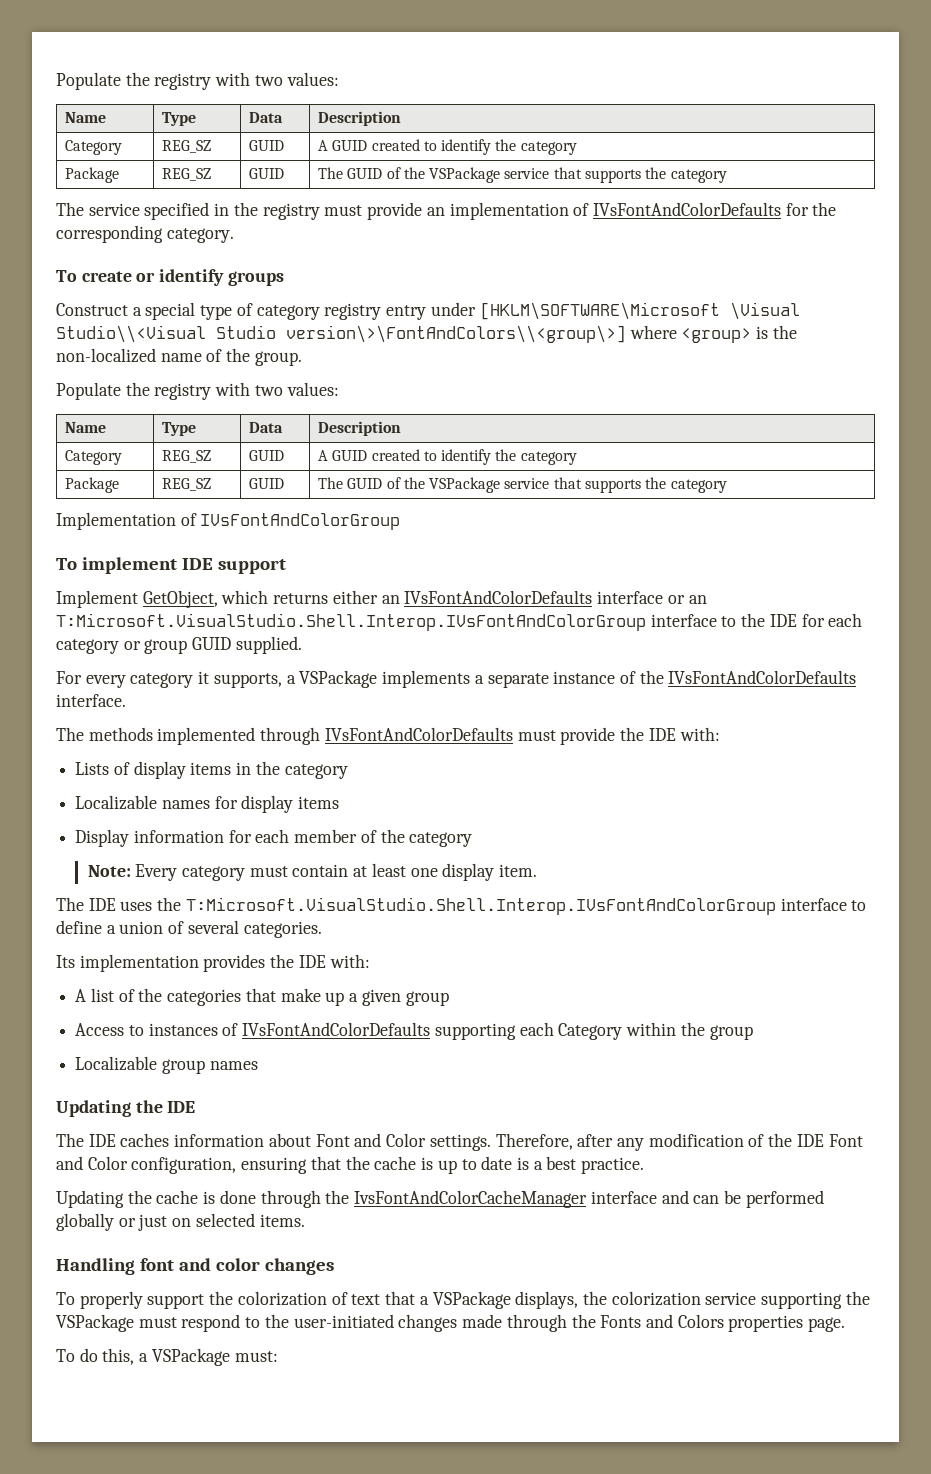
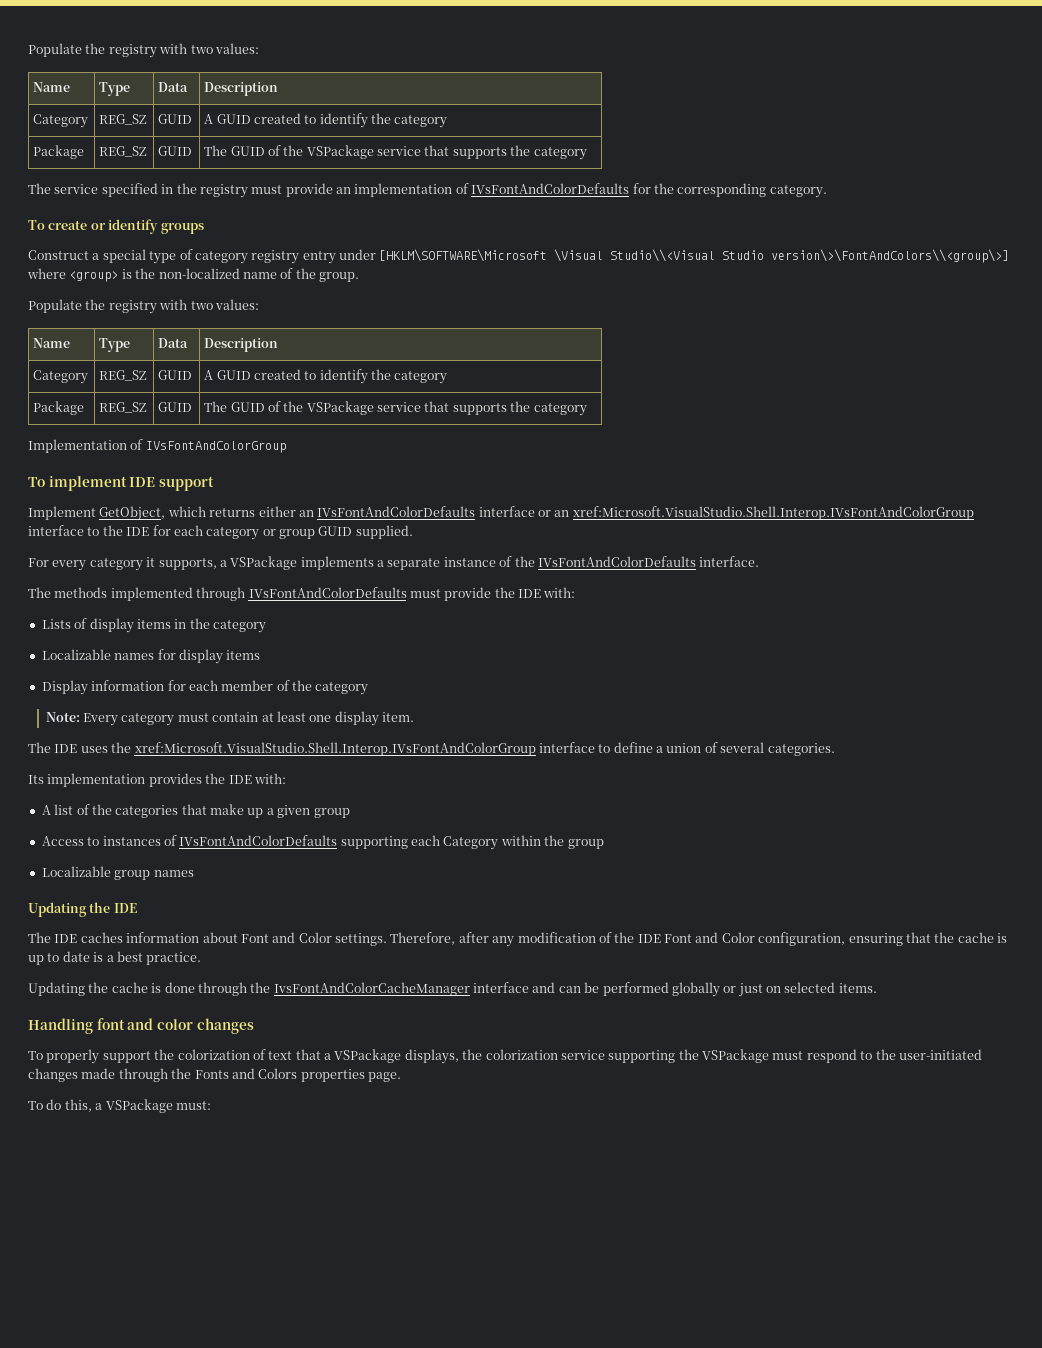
- Implement GetObject, which returns either an IVsFontAndColorDefaults interface or an T:Microsoft.VisualStudio.Shell.Interop.IVsFontAndColorGroup interface to the IDE for each category or group GUID supplied.
+ Implement GetObject, which returns either an IVsFontAndColorDefaults interface or an xref:Microsoft.VisualStudio.Shell.Interop.IVsFontAndColorGroup interface to the IDE for each category or group GUID supplied.
- The IDE uses the T:Microsoft.VisualStudio.Shell.Interop.IVsFontAndColorGroup interface to define a union of several categories.
+ The IDE uses the xref:Microsoft.VisualStudio.Shell.Interop.IVsFontAndColorGroup interface to define a union of several categories.

